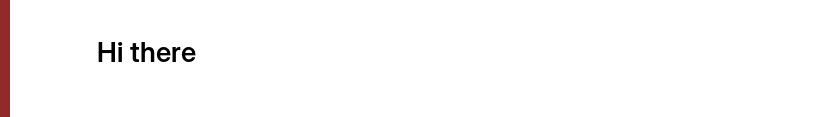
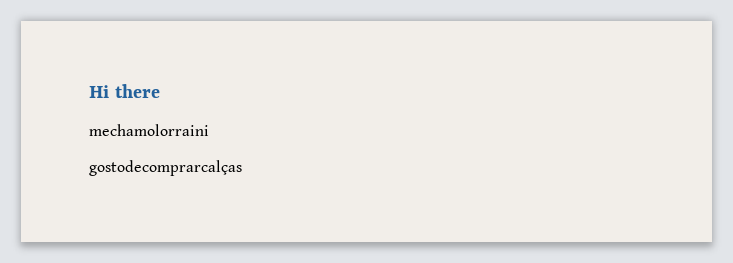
+ mechamolorraini
+ gostodecomprarcalças

